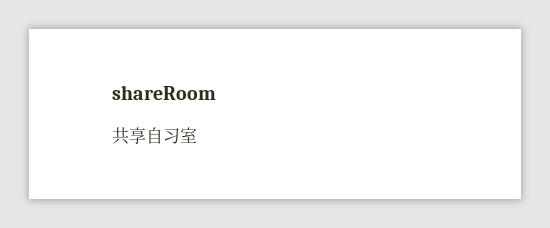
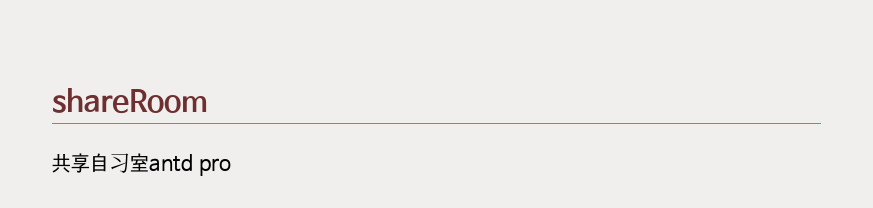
- 共享自习室
+ 共享自习室antd pro

